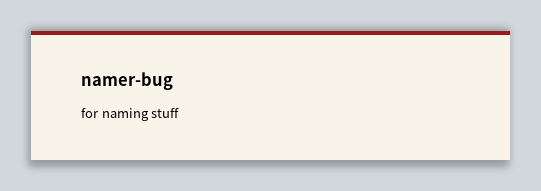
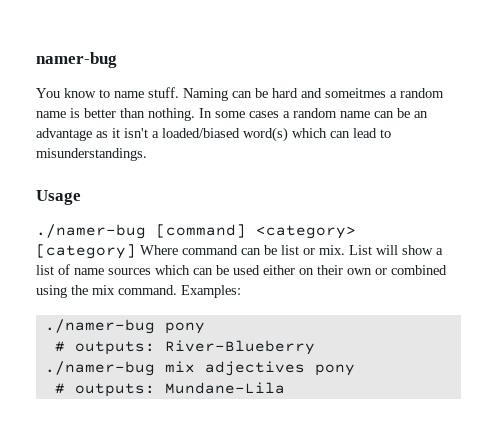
- for naming stuff
+ You know to name stuff. Naming can be hard and someitmes a random name is better than nothing. In some cases a random name can be an advantage as it isn't a loaded/biased word(s) which can lead to misunderstandings.
+ Usage
+ ./namer-bug [command] <category> [category] Where command can be list or mix. List will show a list of name sources which can be used either on their own or combined using the mix command. Examples:
+ ./namer-bug pony
+ # outputs: River-Blueberry
+ ./namer-bug mix adjectives pony
+ # outputs: Mundane-Lila

